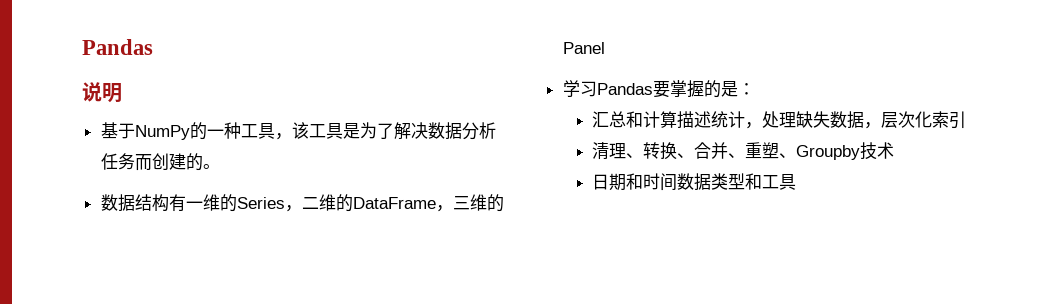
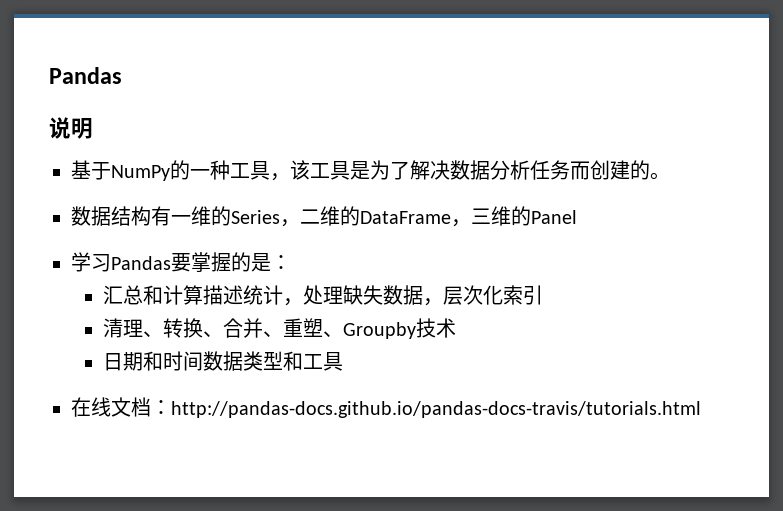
+ 在线文档：http://pandas-docs.github.io/pandas-docs-travis/tutorials.html

